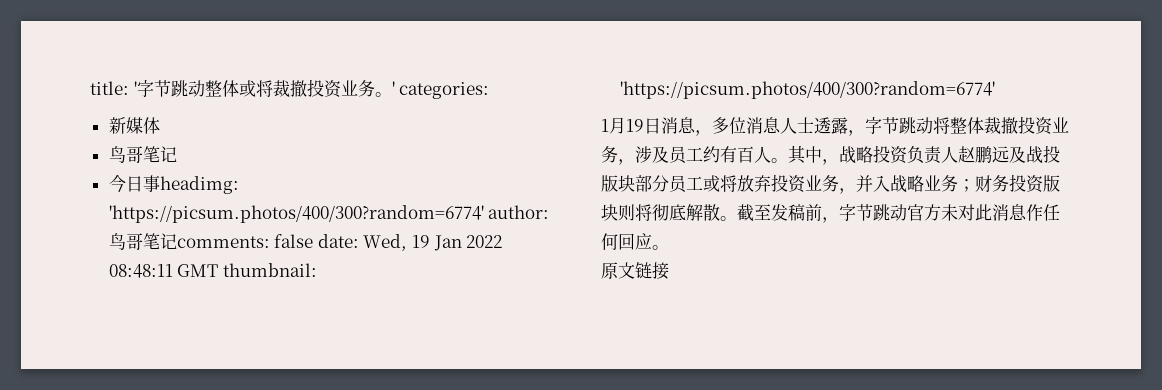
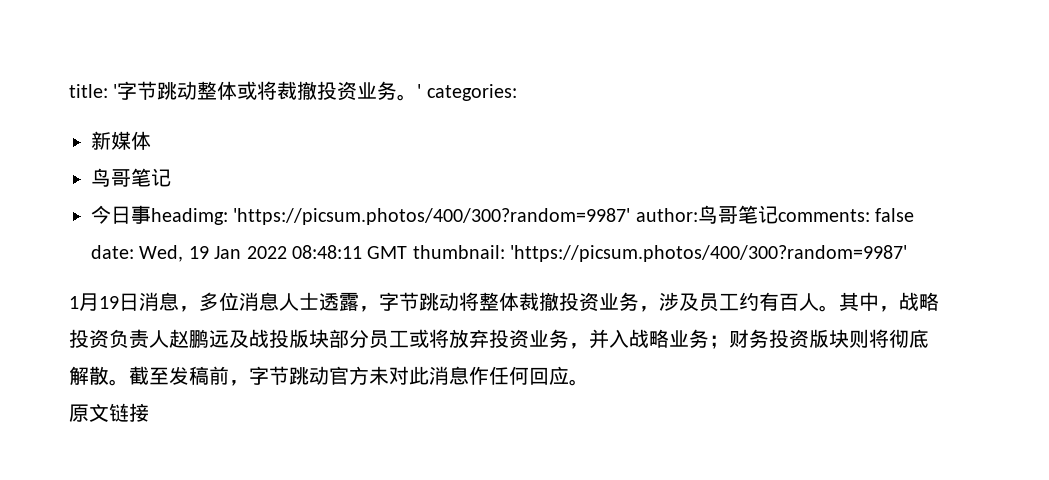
- 今日事headimg: 'https://picsum.photos/400/300?random=6774' author:鸟哥笔记comments: false date: Wed, 19 Jan 2022 08:48:11 GMT thumbnail: 'https://picsum.photos/400/300?random=6774'
+ 今日事headimg: 'https://picsum.photos/400/300?random=9987' author:鸟哥笔记comments: false date: Wed, 19 Jan 2022 08:48:11 GMT thumbnail: 'https://picsum.photos/400/300?random=9987'

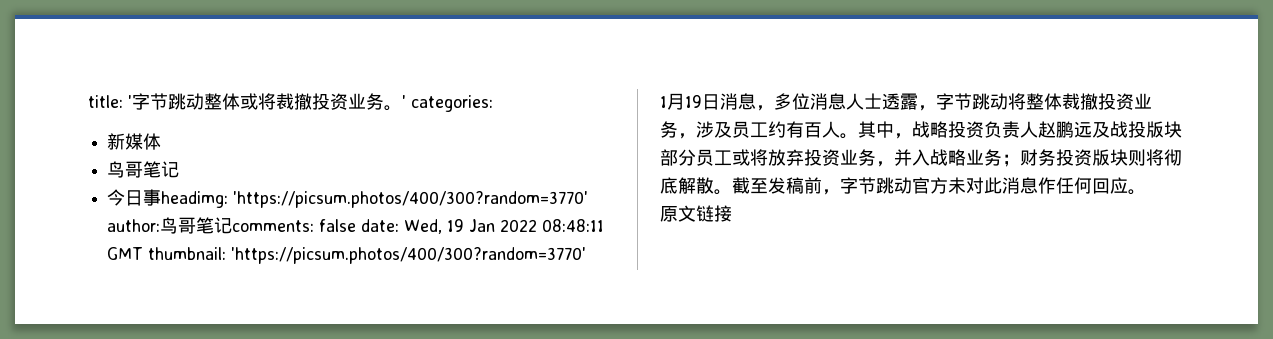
- 今日事headimg: 'https://picsum.photos/400/300?random=9987' author:鸟哥笔记comments: false date: Wed, 19 Jan 2022 08:48:11 GMT thumbnail: 'https://picsum.photos/400/300?random=9987'
+ 今日事headimg: 'https://picsum.photos/400/300?random=3770' author:鸟哥笔记comments: false date: Wed, 19 Jan 2022 08:48:11 GMT thumbnail: 'https://picsum.photos/400/300?random=3770'

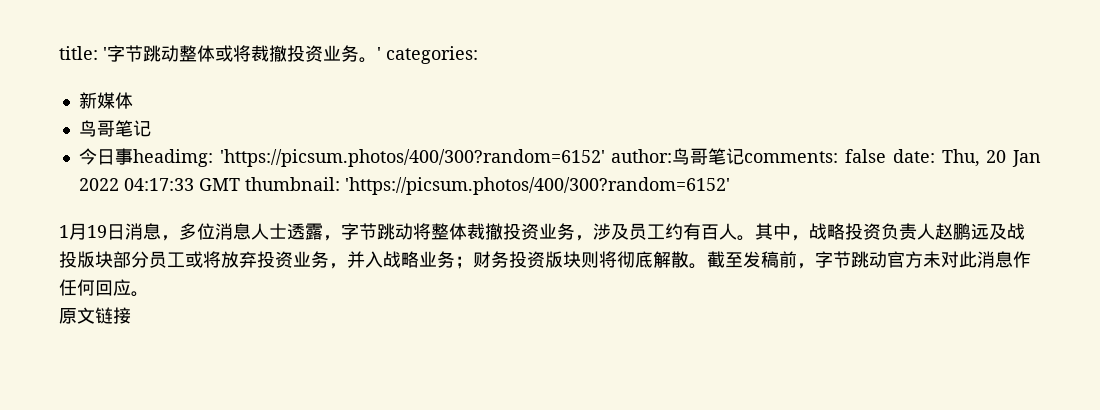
- 今日事headimg: 'https://picsum.photos/400/300?random=3770' author:鸟哥笔记comments: false date: Wed, 19 Jan 2022 08:48:11 GMT thumbnail: 'https://picsum.photos/400/300?random=3770'
+ 今日事headimg: 'https://picsum.photos/400/300?random=6152' author:鸟哥笔记comments: false date: Thu, 20 Jan 2022 04:17:33 GMT thumbnail: 'https://picsum.photos/400/300?random=6152'

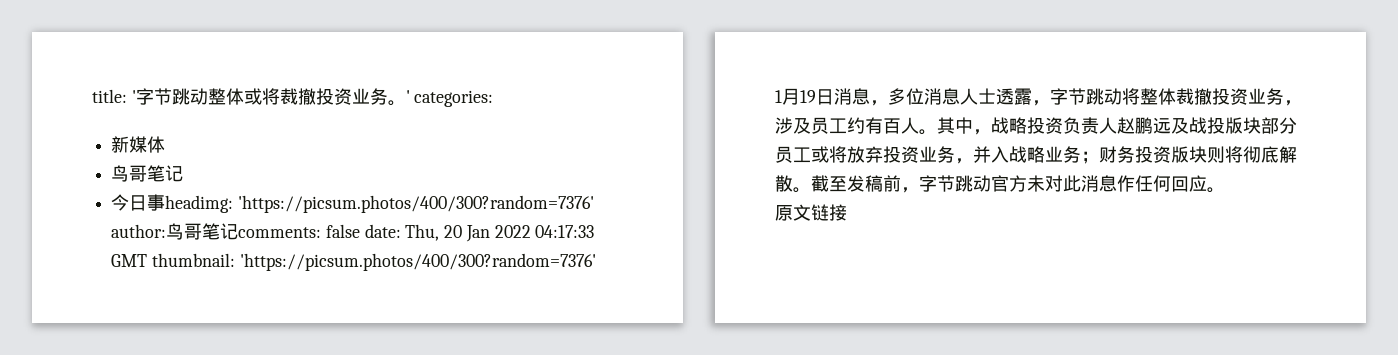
- 今日事headimg: 'https://picsum.photos/400/300?random=6152' author:鸟哥笔记comments: false date: Thu, 20 Jan 2022 04:17:33 GMT thumbnail: 'https://picsum.photos/400/300?random=6152'
+ 今日事headimg: 'https://picsum.photos/400/300?random=7376' author:鸟哥笔记comments: false date: Thu, 20 Jan 2022 04:17:33 GMT thumbnail: 'https://picsum.photos/400/300?random=7376'

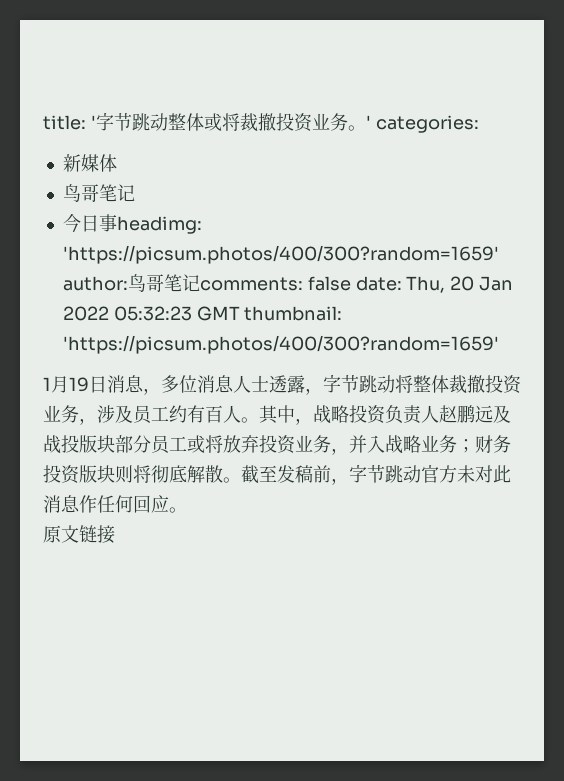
- 今日事headimg: 'https://picsum.photos/400/300?random=7376' author:鸟哥笔记comments: false date: Thu, 20 Jan 2022 04:17:33 GMT thumbnail: 'https://picsum.photos/400/300?random=7376'
+ 今日事headimg: 'https://picsum.photos/400/300?random=1659' author:鸟哥笔记comments: false date: Thu, 20 Jan 2022 05:32:23 GMT thumbnail: 'https://picsum.photos/400/300?random=1659'

